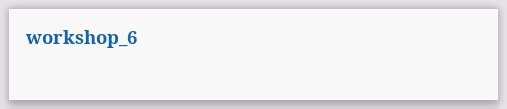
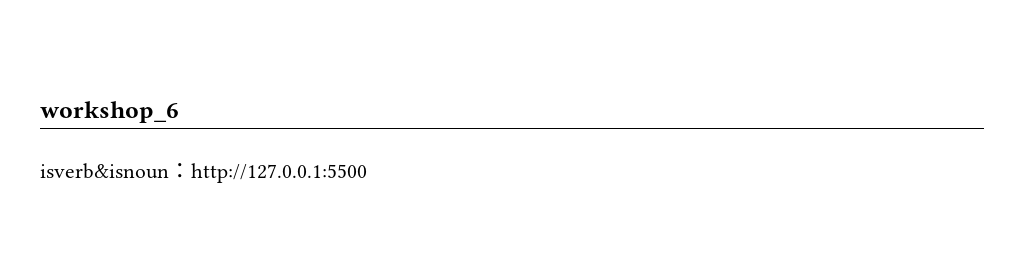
+ isverb&isnoun：http://127.0.0.1:5500

